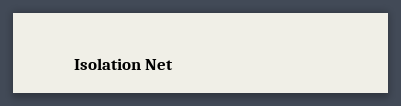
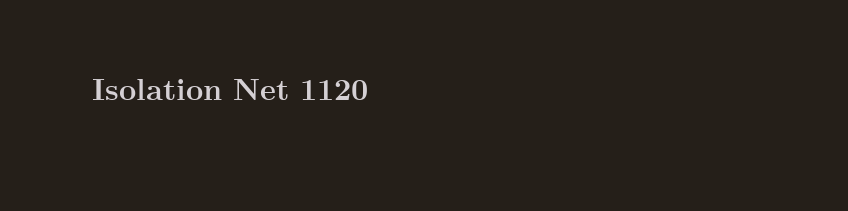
- Isolation Net
+ Isolation Net 1120

